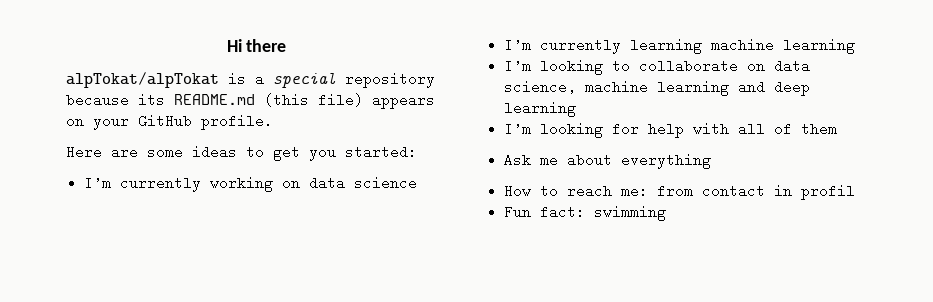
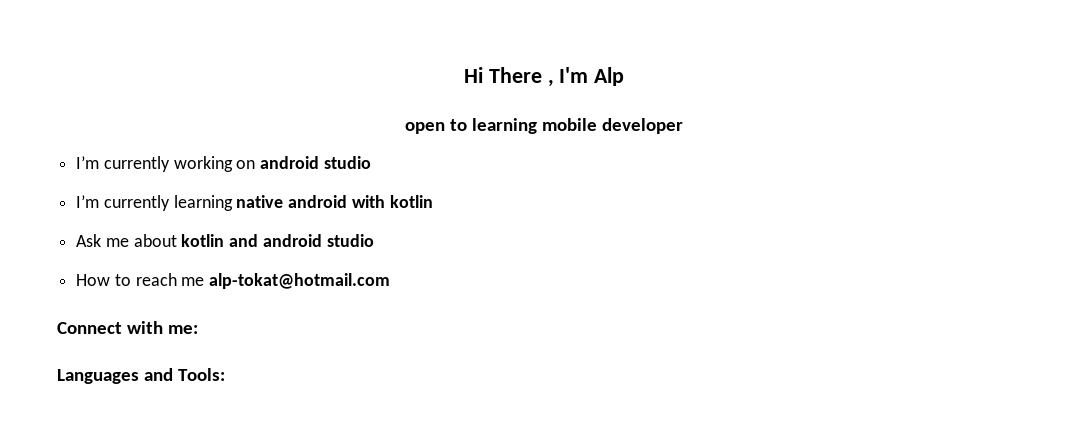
- Hi there
- alpTokat/alpTokat is a special repository because its README.md (this file) appears on your GitHub profile.
- Here are some ideas to get you started:
+ Hi There , I'm Alp
+ open to learning mobile developer
- I’m currently working on data science
+ I’m currently working on android studio
- I’m currently learning machine learning
- I’m looking to collaborate on data science, machine learning and deep learning
- I’m looking for help with all of them
+ I’m currently learning native android with kotlin
- Ask me about everything
+ Ask me about kotlin and android studio
- How to reach me: from contact in profil
- Fun fact: swimming
+ How to reach me alp-tokat@hotmail.com
+ Connect with me:
+ Languages and Tools:

